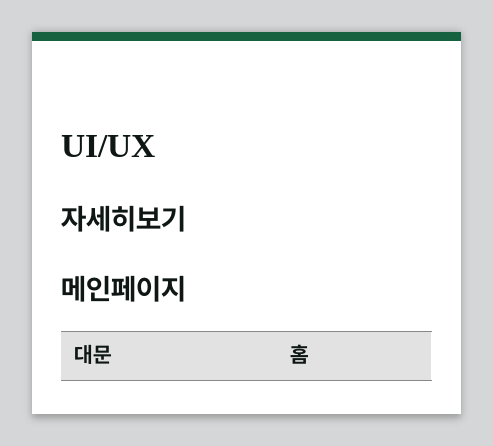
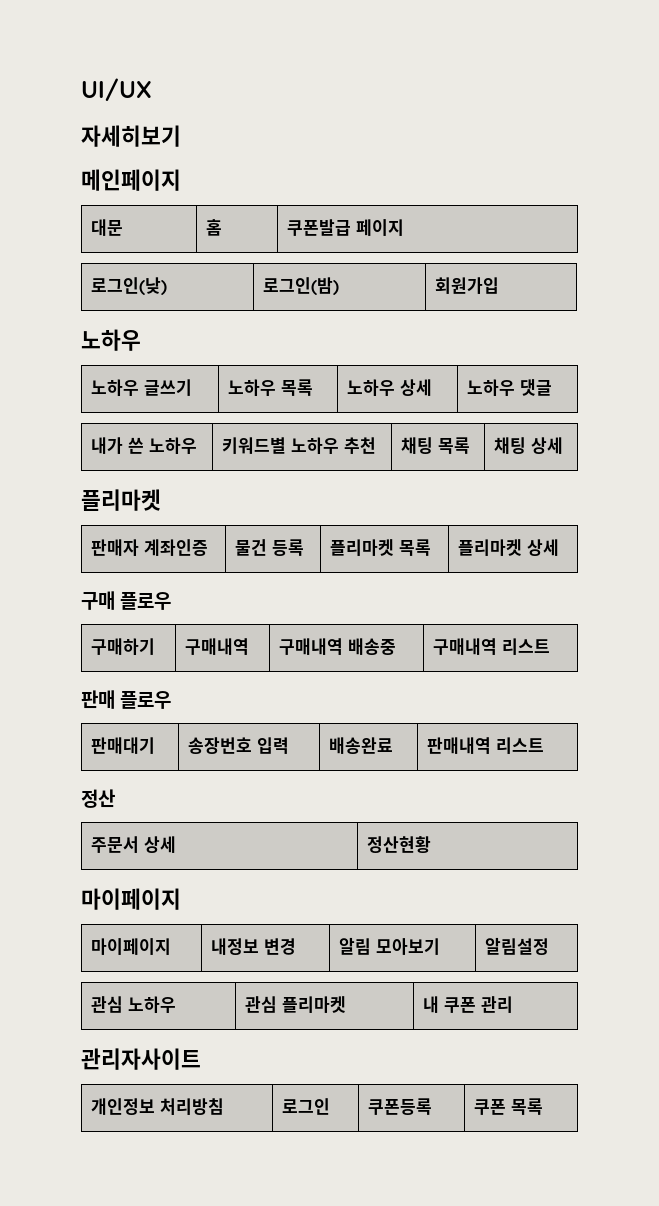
- 대문 | 홈
+ 대문 | 홈 | 쿠폰발급 페이지
+ 로그인(낮) | 로그인(밤) | 회원가입
+ 노하우
+ 노하우 글쓰기 | 노하우 목록 | 노하우 상세 | 노하우 댓글
+ 내가 쓴 노하우 | 키워드별 노하우 추천 | 채팅 목록 | 채팅 상세
+ 플리마켓
+ 판매자 계좌인증 | 물건 등록 | 플리마켓 목록 | 플리마켓 상세
+ 구매 플로우
+ 구매하기 | 구매내역 | 구매내역 배송중 | 구매내역 리스트
+ 판매 플로우
+ 판매대기 | 송장번호 입력 | 배송완료 | 판매내역 리스트
+ 정산
+ 주문서 상세 | 정산현황
+ 마이페이지
+ 마이페이지 | 내정보 변경 | 알림 모아보기 | 알림설정
+ 관심 노하우 | 관심 플리마켓 | 내 쿠폰 관리
+ 관리자사이트
+ 개인정보 처리방침 | 로그인 | 쿠폰등록 | 쿠폰 목록

